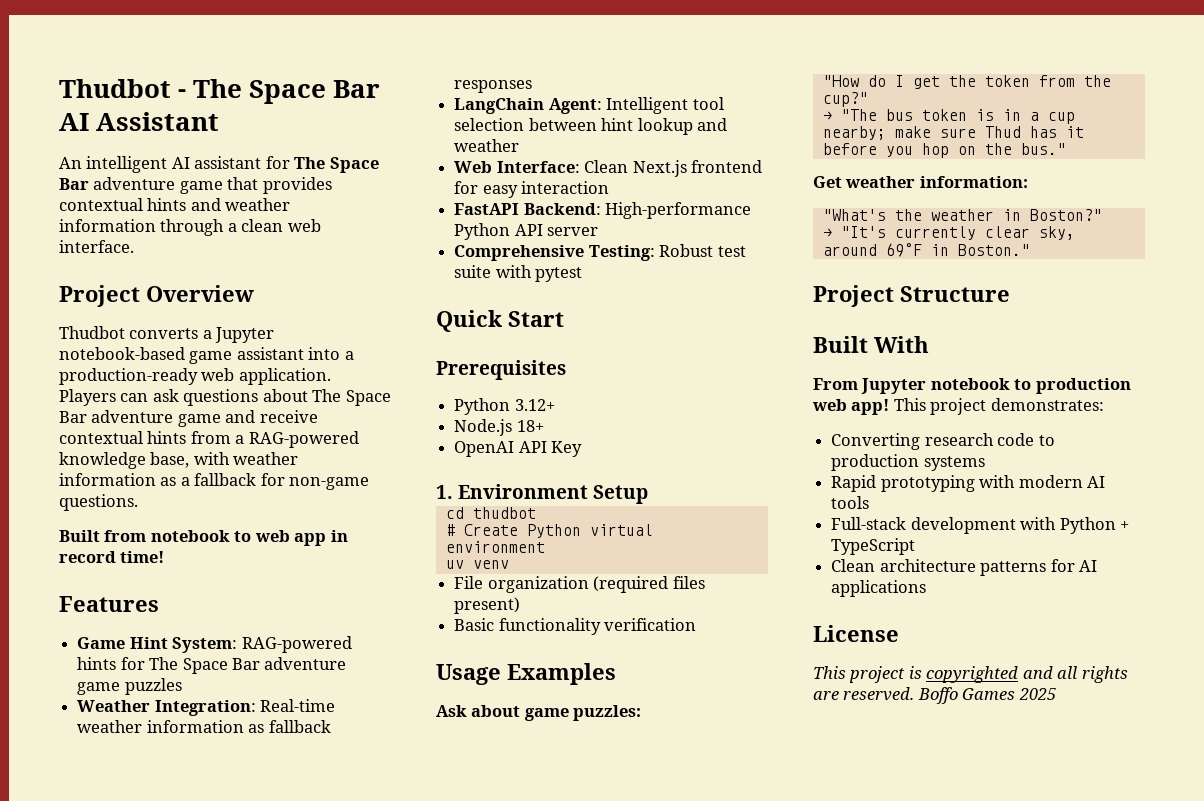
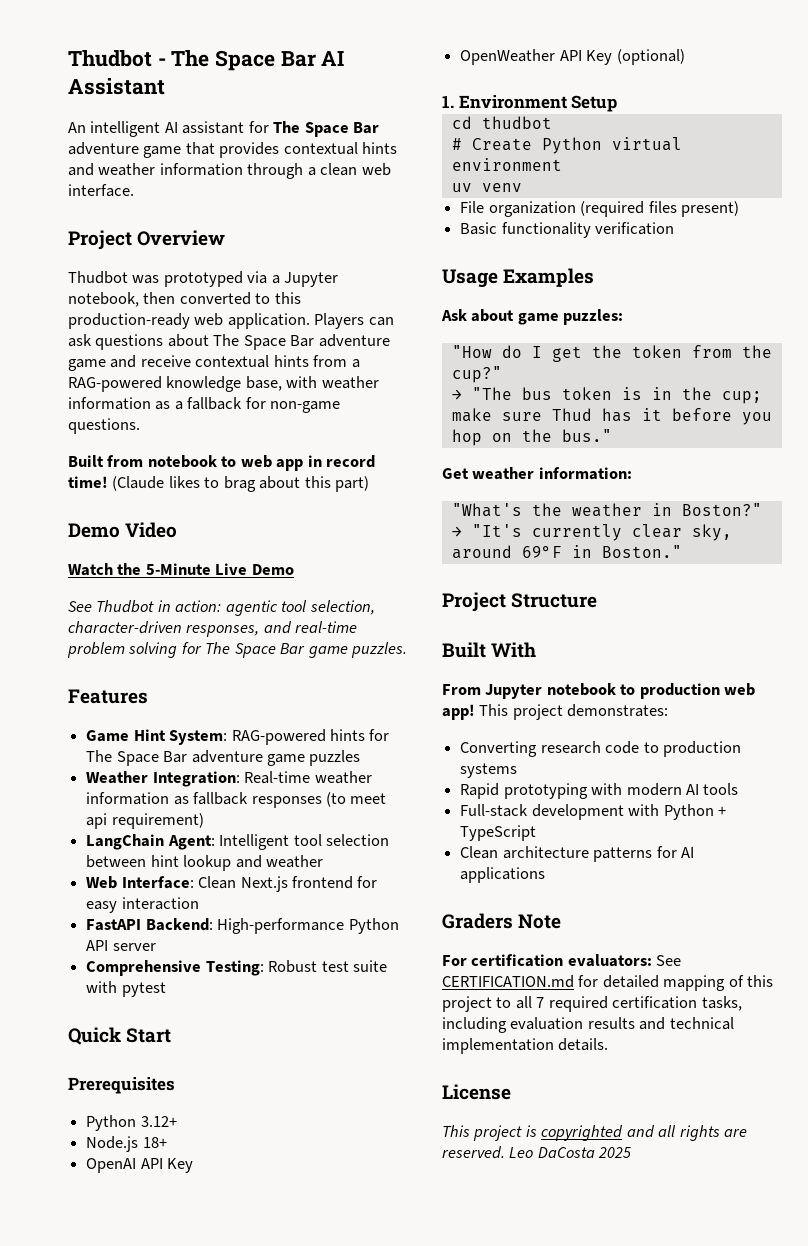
- Thudbot converts a Jupyter notebook-based game assistant into a production-ready web application.
+ Thudbot was prototyped via a Jupyter notebook, then converted to this production-ready web application.
+ (Claude likes to brag about this part)
+ Demo Video
+ Watch the 5-Minute Live Demo
+ See Thudbot in action: agentic tool selection, character-driven responses, and real-time problem solving for The Space Bar game puzzles.
- Weather Integration: Real-time weather information as fallback responses
+ Weather Integration: Real-time weather information as fallback responses (to meet api requirement)
+ OpenWeather API Key (optional)
- → "The bus token is in a cup nearby; make sure Thud has it before you hop on the bus."
+ → "The bus token is in the cup; make sure Thud has it before you hop on the bus."
+ Graders Note
+ For certification evaluators: See CERTIFICATION.md for detailed mapping of this project to all 7 required certification tasks, including evaluation results and technical implementation details.
- Boffo Games 2025
+ Leo DaCosta 2025

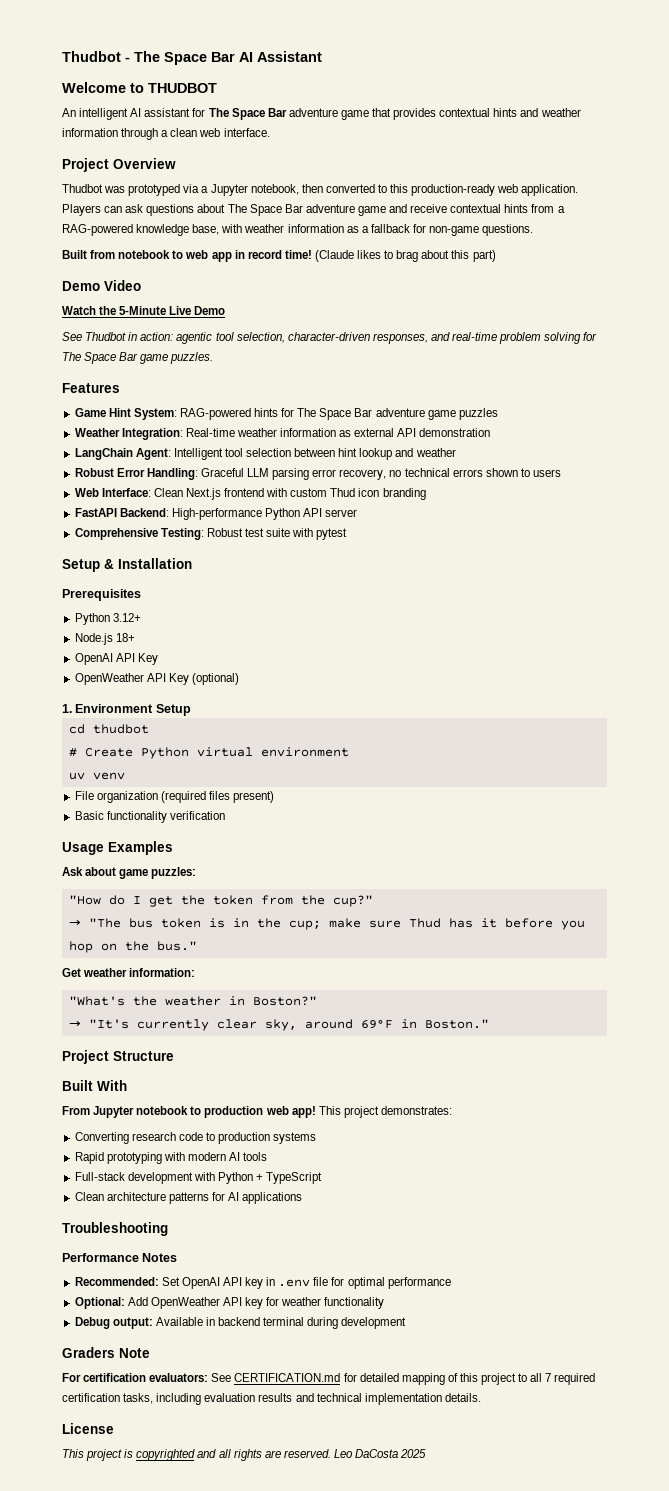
+ Welcome to THUDBOT
- Weather Integration: Real-time weather information as fallback responses (to meet api requirement)
+ Weather Integration: Real-time weather information as external API demonstration
+ Robust Error Handling: Graceful LLM parsing error recovery, no technical errors shown to users
- Web Interface: Clean Next.js frontend for easy interaction
+ Web Interface: Clean Next.js frontend with custom Thud icon branding
- Quick Start
+ Setup & Installation
+ Troubleshooting
+ Performance Notes
+ Recommended: Set OpenAI API key in .env file for optimal performance
+ Optional: Add OpenWeather API key for weather functionality
+ Debug output: Available in backend terminal during development

